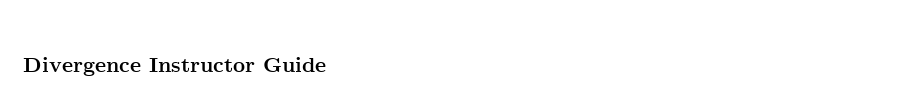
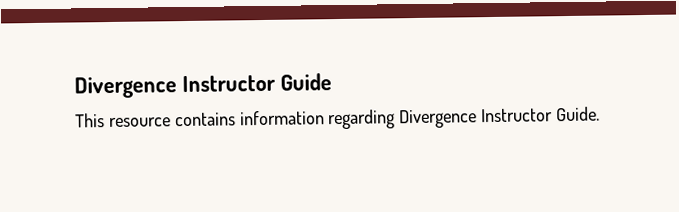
+ This resource contains information regarding Divergence Instructor Guide.

